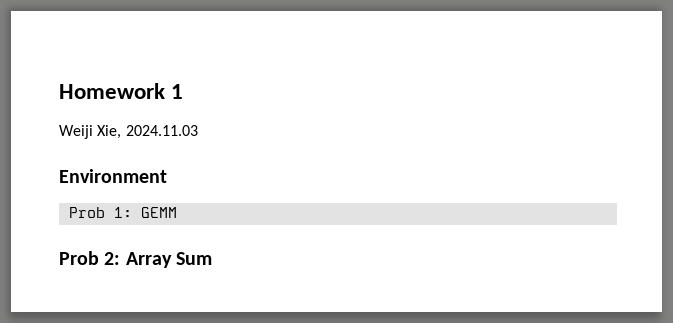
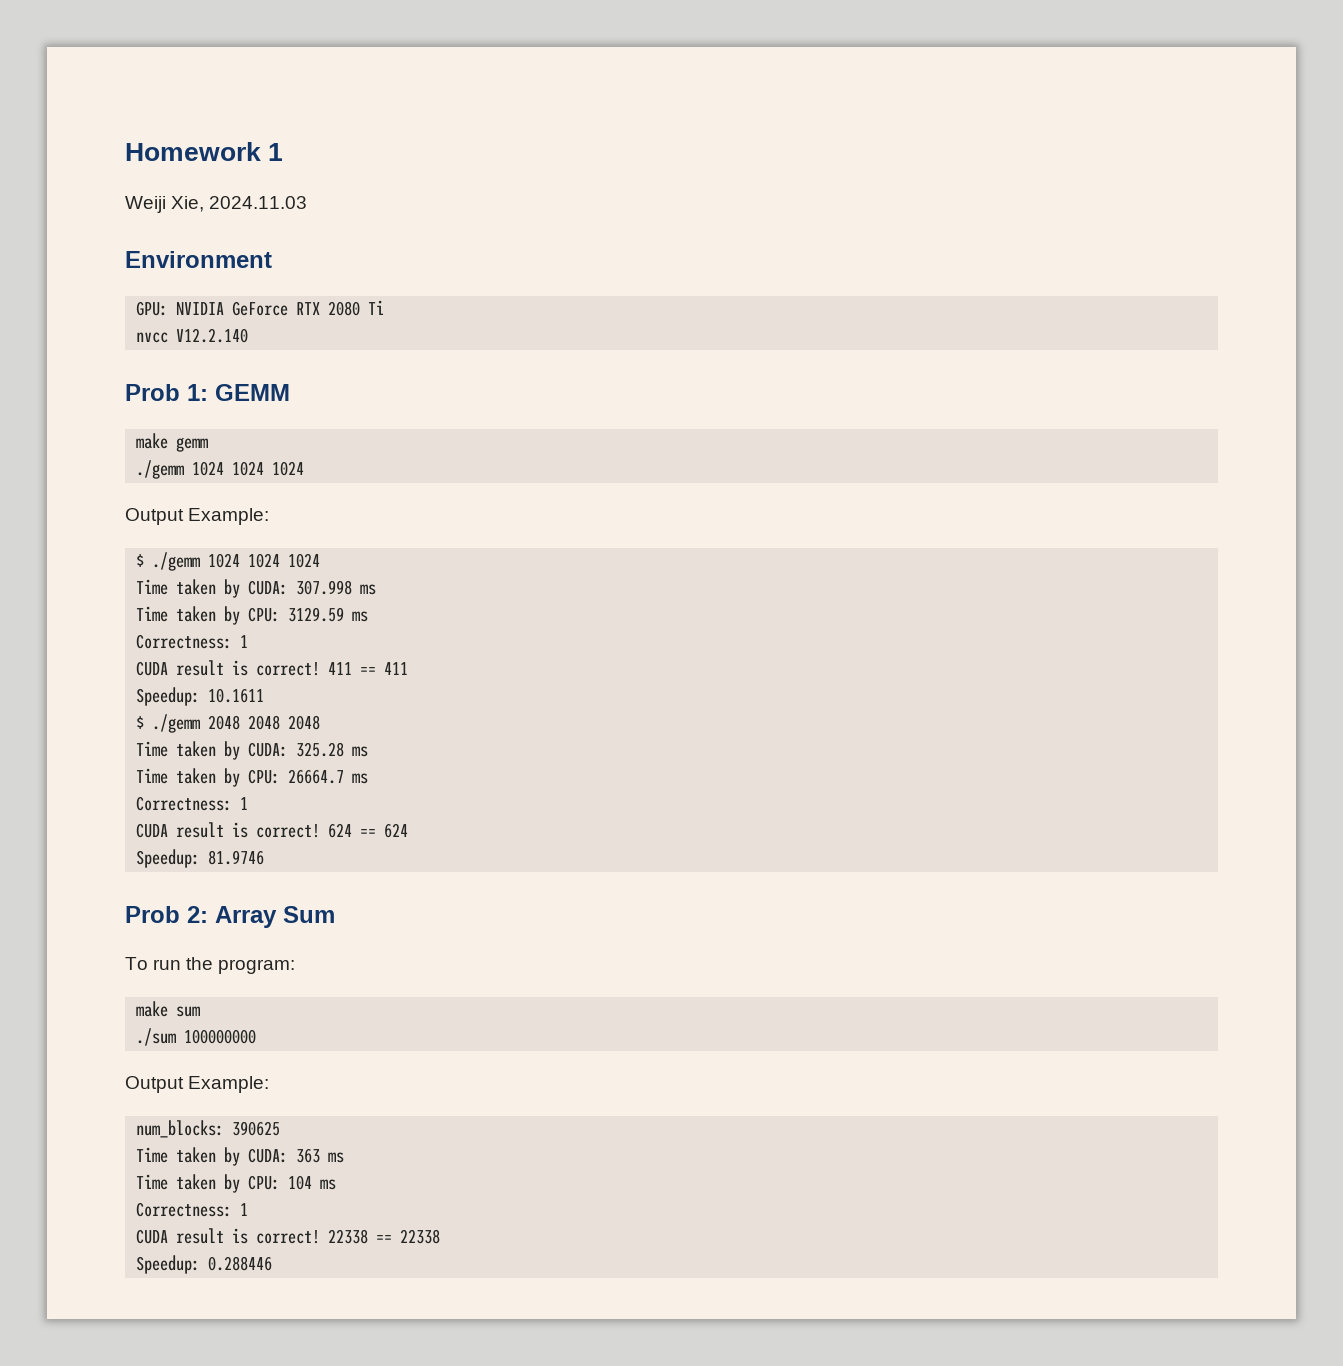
+ GPU: NVIDIA GeForce RTX 2080 Ti
+ nvcc V12.2.140
  Prob 1: GEMM
+ make gemm
+ ./gemm 1024 1024 1024
+ Output Example:
+ $ ./gemm 1024 1024 1024
+ Time taken by CUDA: 307.998 ms
+ Time taken by CPU: 3129.59 ms
+ Correctness: 1
+ CUDA result is correct! 411 == 411
+ Speedup: 10.1611
+ $ ./gemm 2048 2048 2048
+ Time taken by CUDA: 325.28 ms
+ Time taken by CPU: 26664.7 ms
+ Correctness: 1
+ CUDA result is correct! 624 == 624
+ Speedup: 81.9746
  Prob 2: Array Sum
+ To run the program:
+ make sum
+ ./sum 100000000
+ Output Example:
+ num_blocks: 390625
+ Time taken by CUDA: 363 ms
+ Time taken by CPU: 104 ms
+ Correctness: 1
+ CUDA result is correct! 22338 == 22338
+ Speedup: 0.288446

